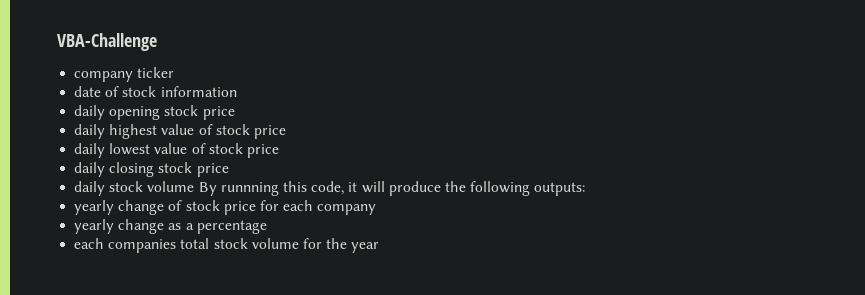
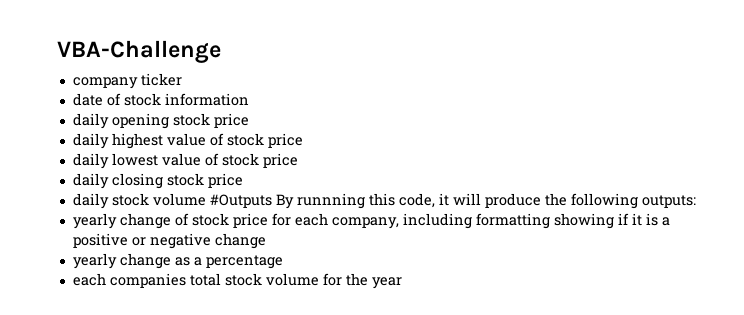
- daily stock volume By runnning this code, it will produce the following outputs:
+ daily stock volume #Outputs By runnning this code, it will produce the following outputs:
- yearly change of stock price for each company
+ yearly change of stock price for each company, including formatting showing if it is a positive or negative change

